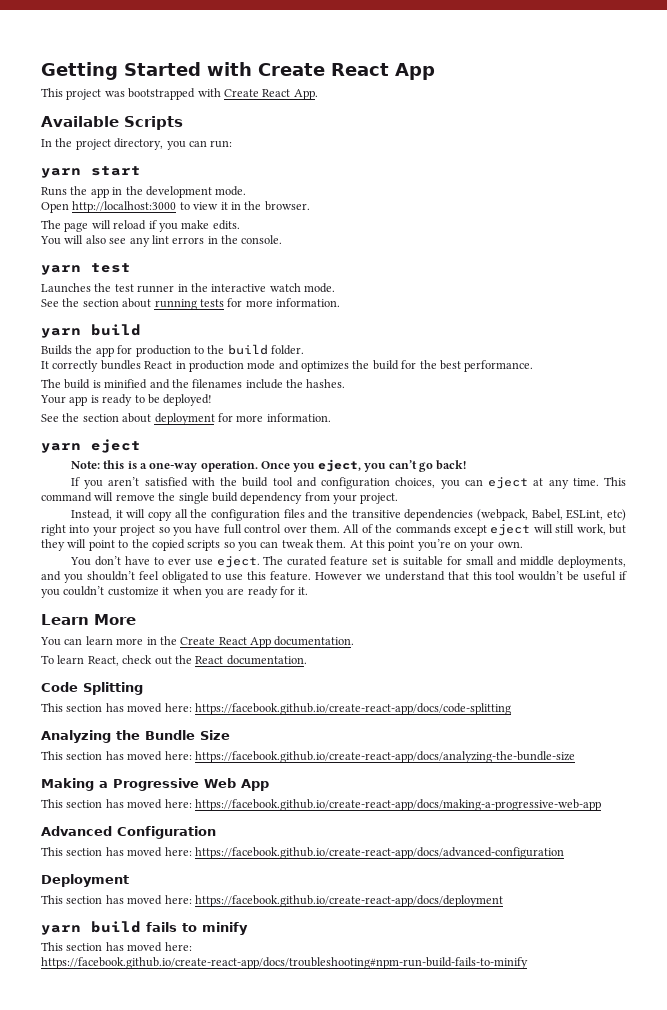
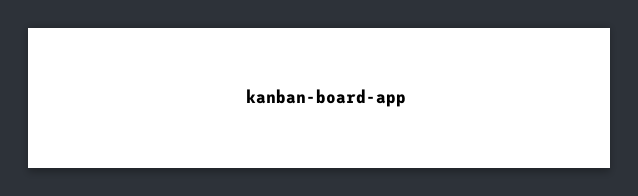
- Getting Started with Create React App
- This project was bootstrapped with Create React App.
- Available Scripts
- In the project directory, you can run:
- yarn start
- Runs the app in the development mode.
- Open http://localhost:3000 to view it in the browser.
- The page will reload if you make edits.
- You will also see any lint errors in the console.
- yarn test
- Launches the test runner in the interactive watch mode.
- See the section about running tests for more information.
- yarn build
- Builds the app for production to the build folder.
- It correctly bundles React in production mode and optimizes the build for the best performance.
- The build is minified and the filenames include the hashes.
- Your app is ready to be deployed!
- See the section about deployment for more information.
- yarn eject
- Note: this is a one-way operation. Once you eject, you can’t go back!
- If you aren’t satisfied with the build tool and configuration choices, you can eject at any time. This command will remove the single build dependency from your project.
- Instead, it will copy all the configuration files and the transitive dependencies (webpack, Babel, ESLint, etc) right into your project so you have full control over them. All of the commands except eject will still work, but they will point to the copied scripts so you can tweak them. At this point you’re on your own.
- You don’t have to ever use eject. The curated feature set is suitable for small and middle deployments, and you shouldn’t feel obligated to use this feature. However we understand that this tool wouldn’t be useful if you couldn’t customize it when you are ready for it.
- Learn More
- You can learn more in the Create React App documentation.
- To learn React, check out the React documentation.
- Code Splitting
- This section has moved here: https://facebook.github.io/create-react-app/docs/code-splitting
- Analyzing the Bundle Size
- This section has moved here: https://facebook.github.io/create-react-app/docs/analyzing-the-bundle-size
- Making a Progressive Web App
- This section has moved here: https://facebook.github.io/create-react-app/docs/making-a-progressive-web-app
- Advanced Configuration
- This section has moved here: https://facebook.github.io/create-react-app/docs/advanced-configuration
- Deployment
- This section has moved here: https://facebook.github.io/create-react-app/docs/deployment
- yarn build fails to minify
- This section has moved here: https://facebook.github.io/create-react-app/docs/troubleshooting#npm-run-build-fails-to-minify
+ kanban-board-app

